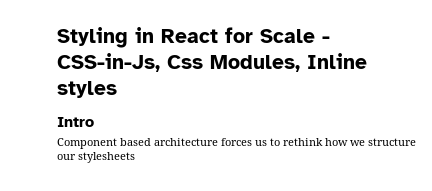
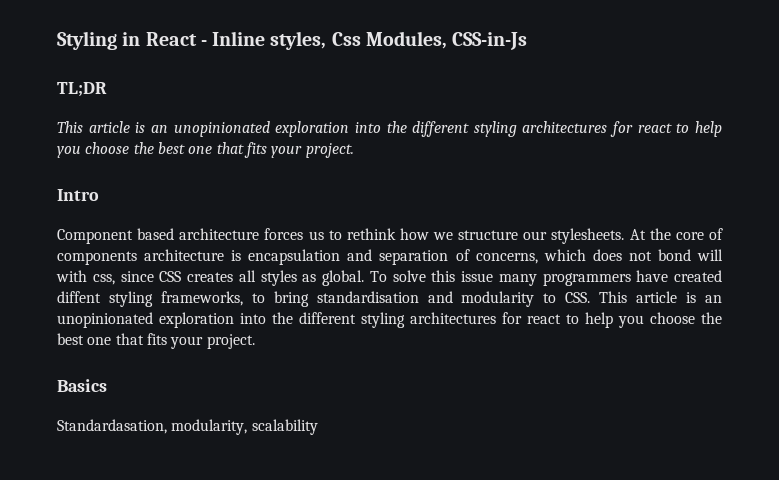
- Styling in React for Scale - CSS-in-Js, Css Modules, Inline styles
+ Styling in React - Inline styles, Css Modules, CSS-in-Js
+ TL;DR
+ This article is an unopinionated exploration into the different styling architectures for react to help you choose the best one that fits your project.
- Component based architecture forces us to rethink how we structure our stylesheets
+ Component based architecture forces us to rethink how we structure our stylesheets. At the core of components architecture is encapsulation and separation of concerns, which does not bond will with css, since CSS creates all styles as global. To solve this issue many programmers have created diffent styling frameworks, to bring standardisation and modularity to CSS. This article is an unopinionated exploration into the different styling architectures for react to help you choose the best one that fits your project.
+ Basics
+ Standardasation, modularity, scalability

